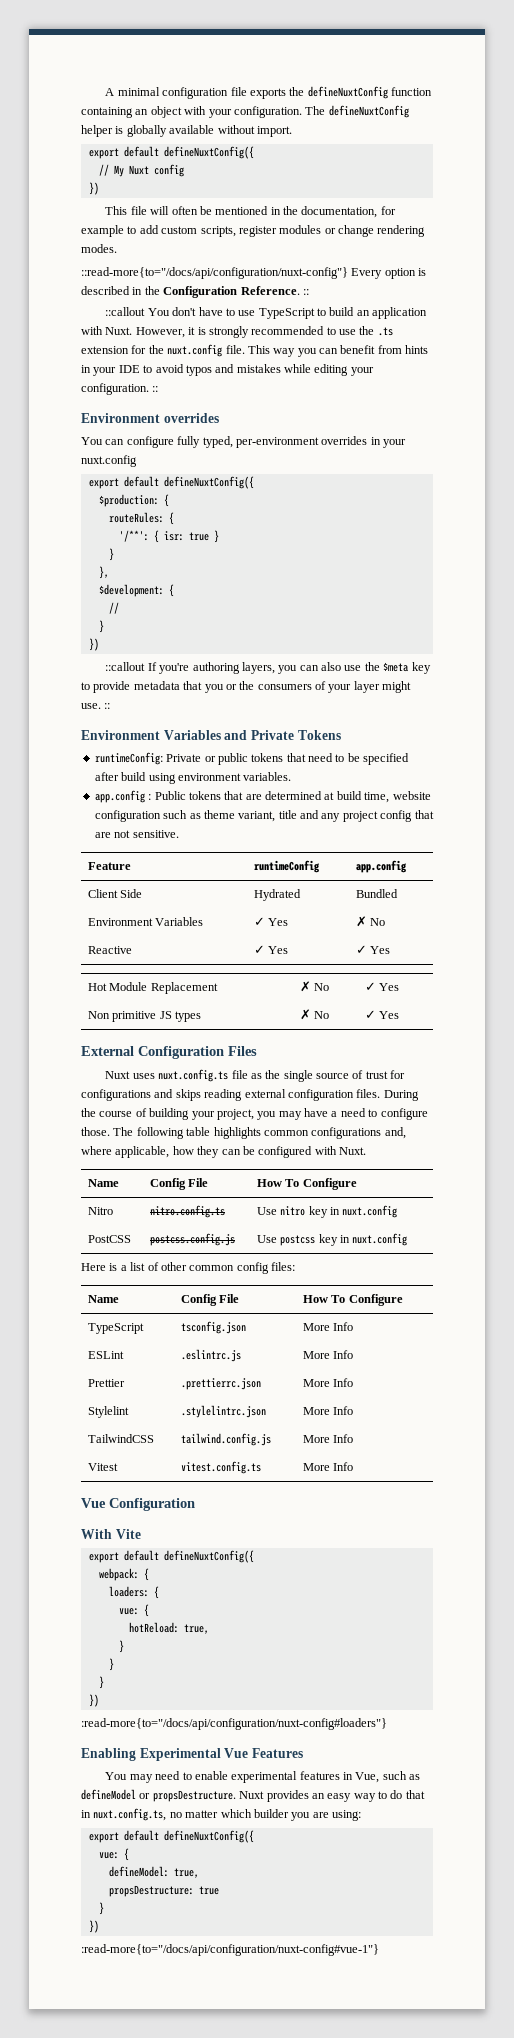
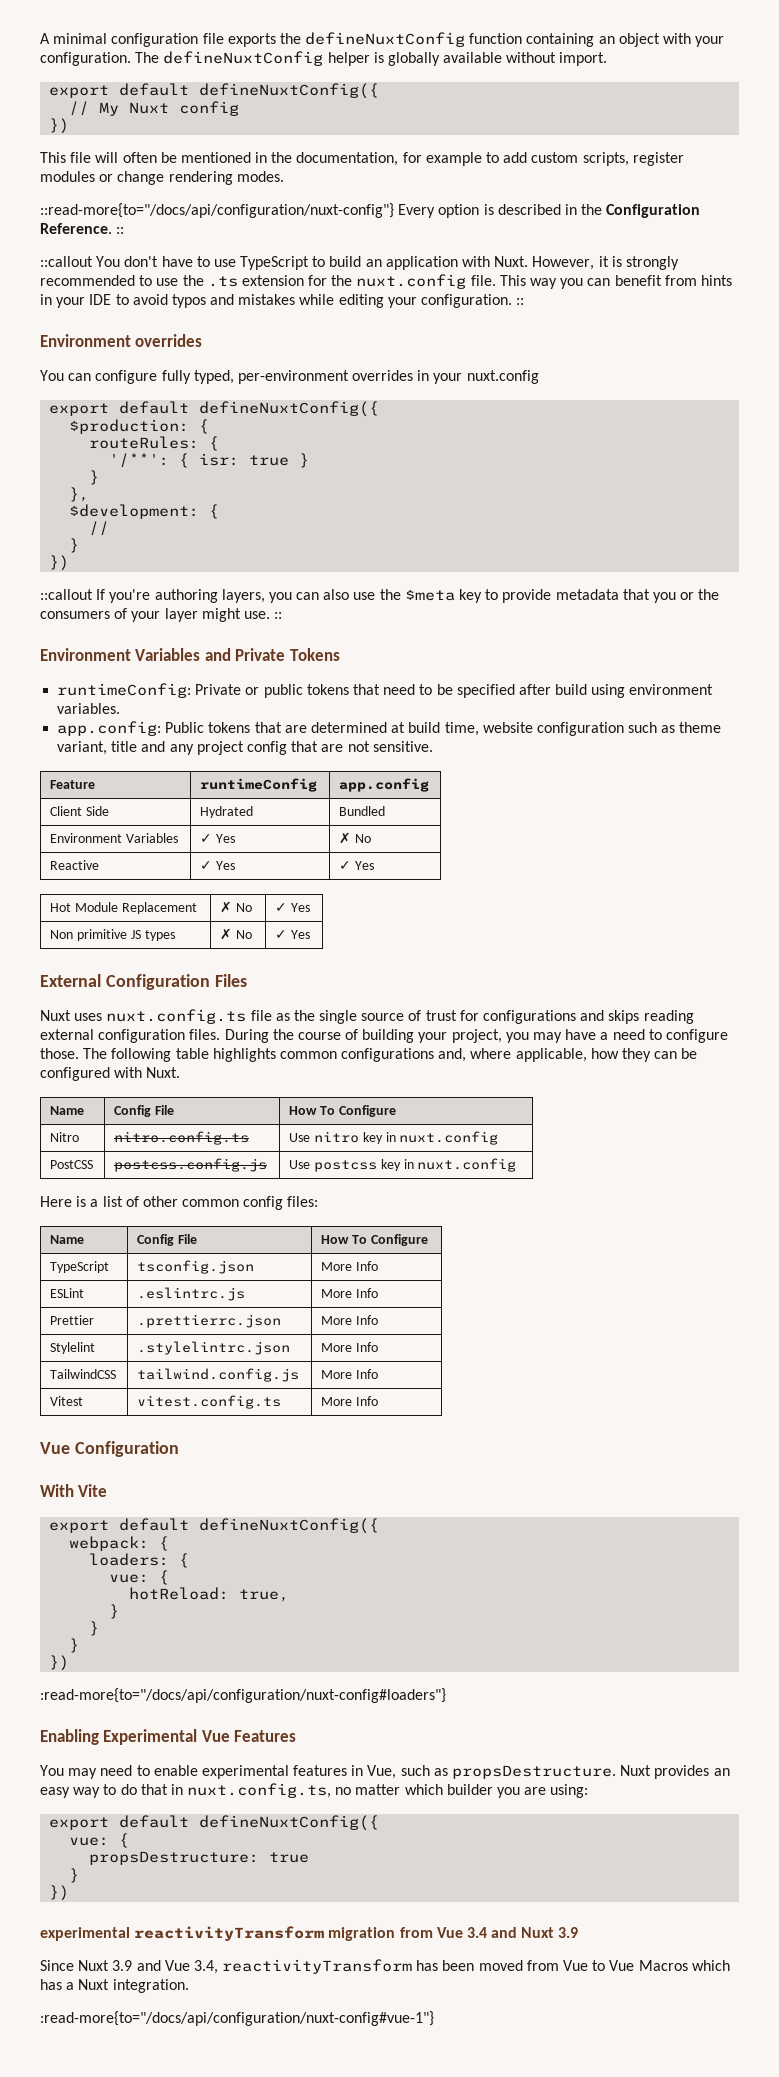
- app.config : Public tokens that are determined at build time, website configuration such as theme variant, title and any project config that are not sensitive.
+ app.config: Public tokens that are determined at build time, website configuration such as theme variant, title and any project config that are not sensitive.
- You may need to enable experimental features in Vue, such as defineModel or propsDestructure.
+ You may need to enable experimental features in Vue, such as propsDestructure.
- defineModel: true,
+ experimental reactivityTransform migration from Vue 3.4 and Nuxt 3.9
+ Since Nuxt 3.9 and Vue 3.4, reactivityTransform has been moved from Vue to Vue Macros which has a Nuxt integration.

